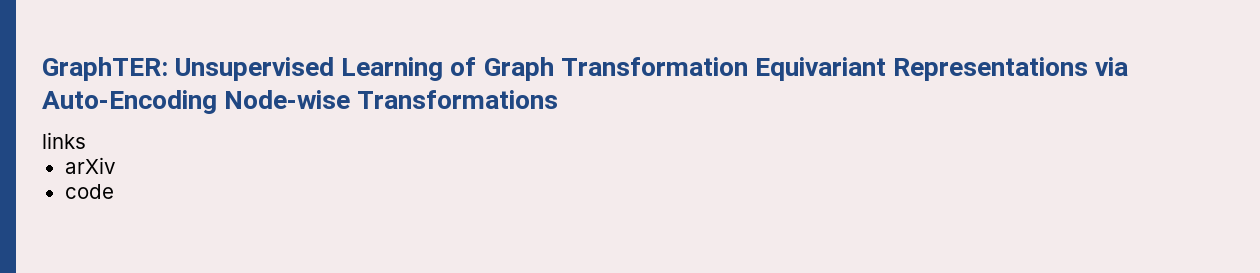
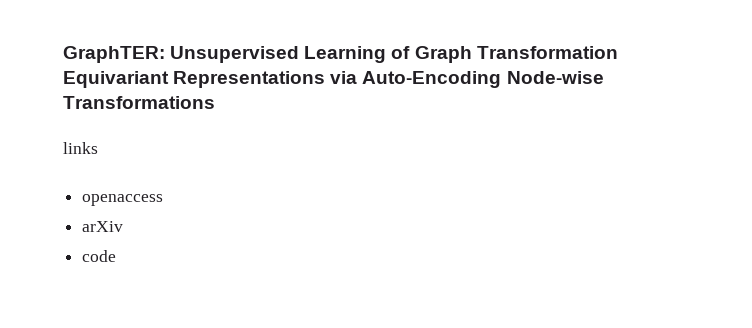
+ openaccess

